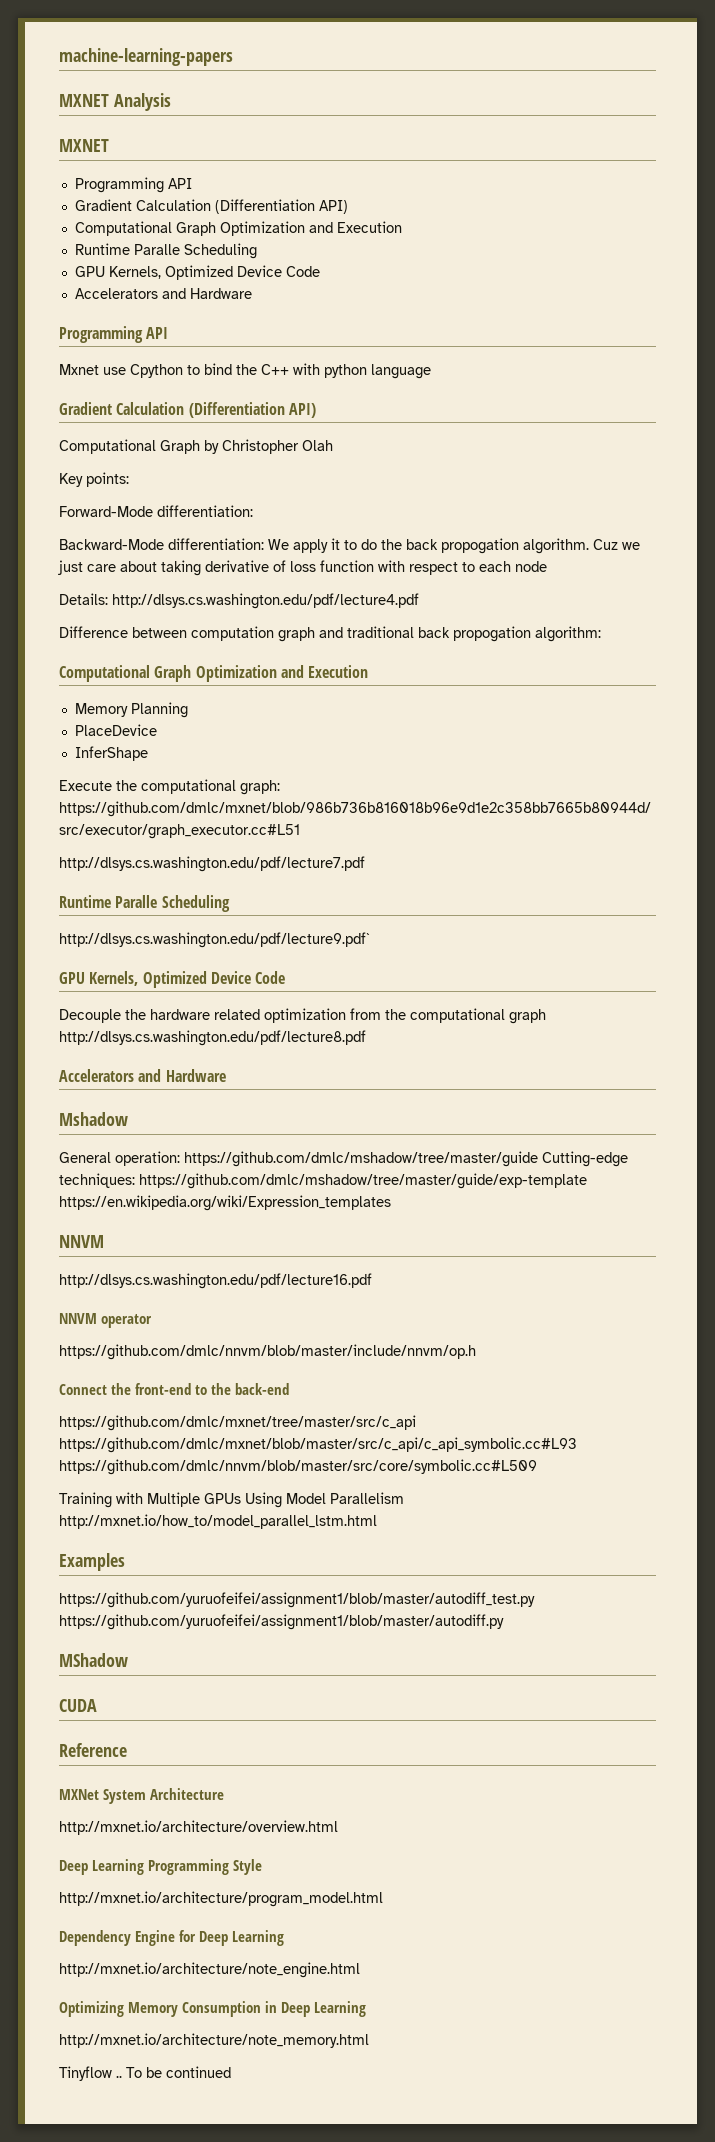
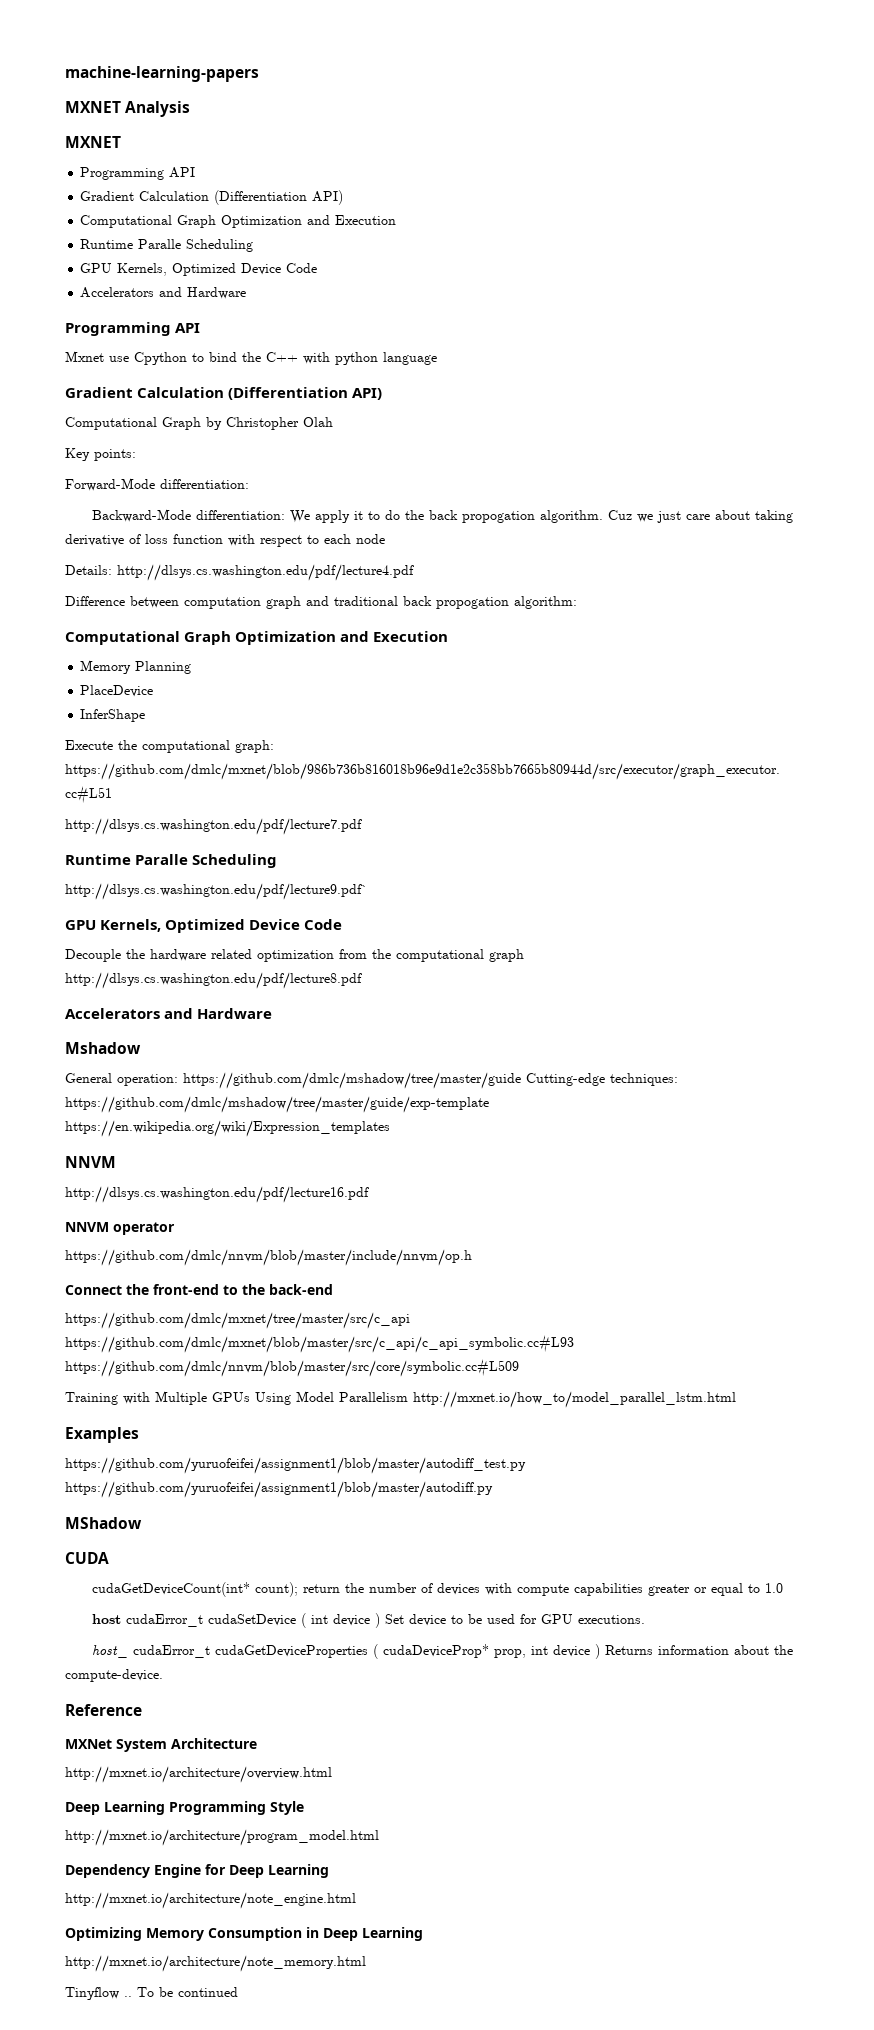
+ cudaGetDeviceCount(int* count); return the number of devices with compute capabilities greater or equal to 1.0
+ host cudaError_t cudaSetDevice ( int device ) Set device to be used for GPU executions.
+ host_ cudaError_t cudaGetDeviceProperties ( cudaDeviceProp* prop, int device ) Returns information about the compute-device.

